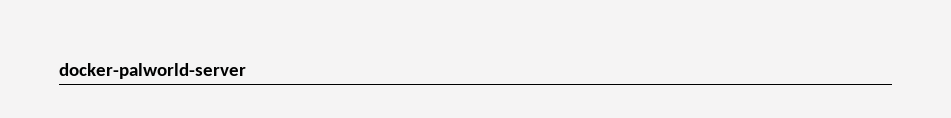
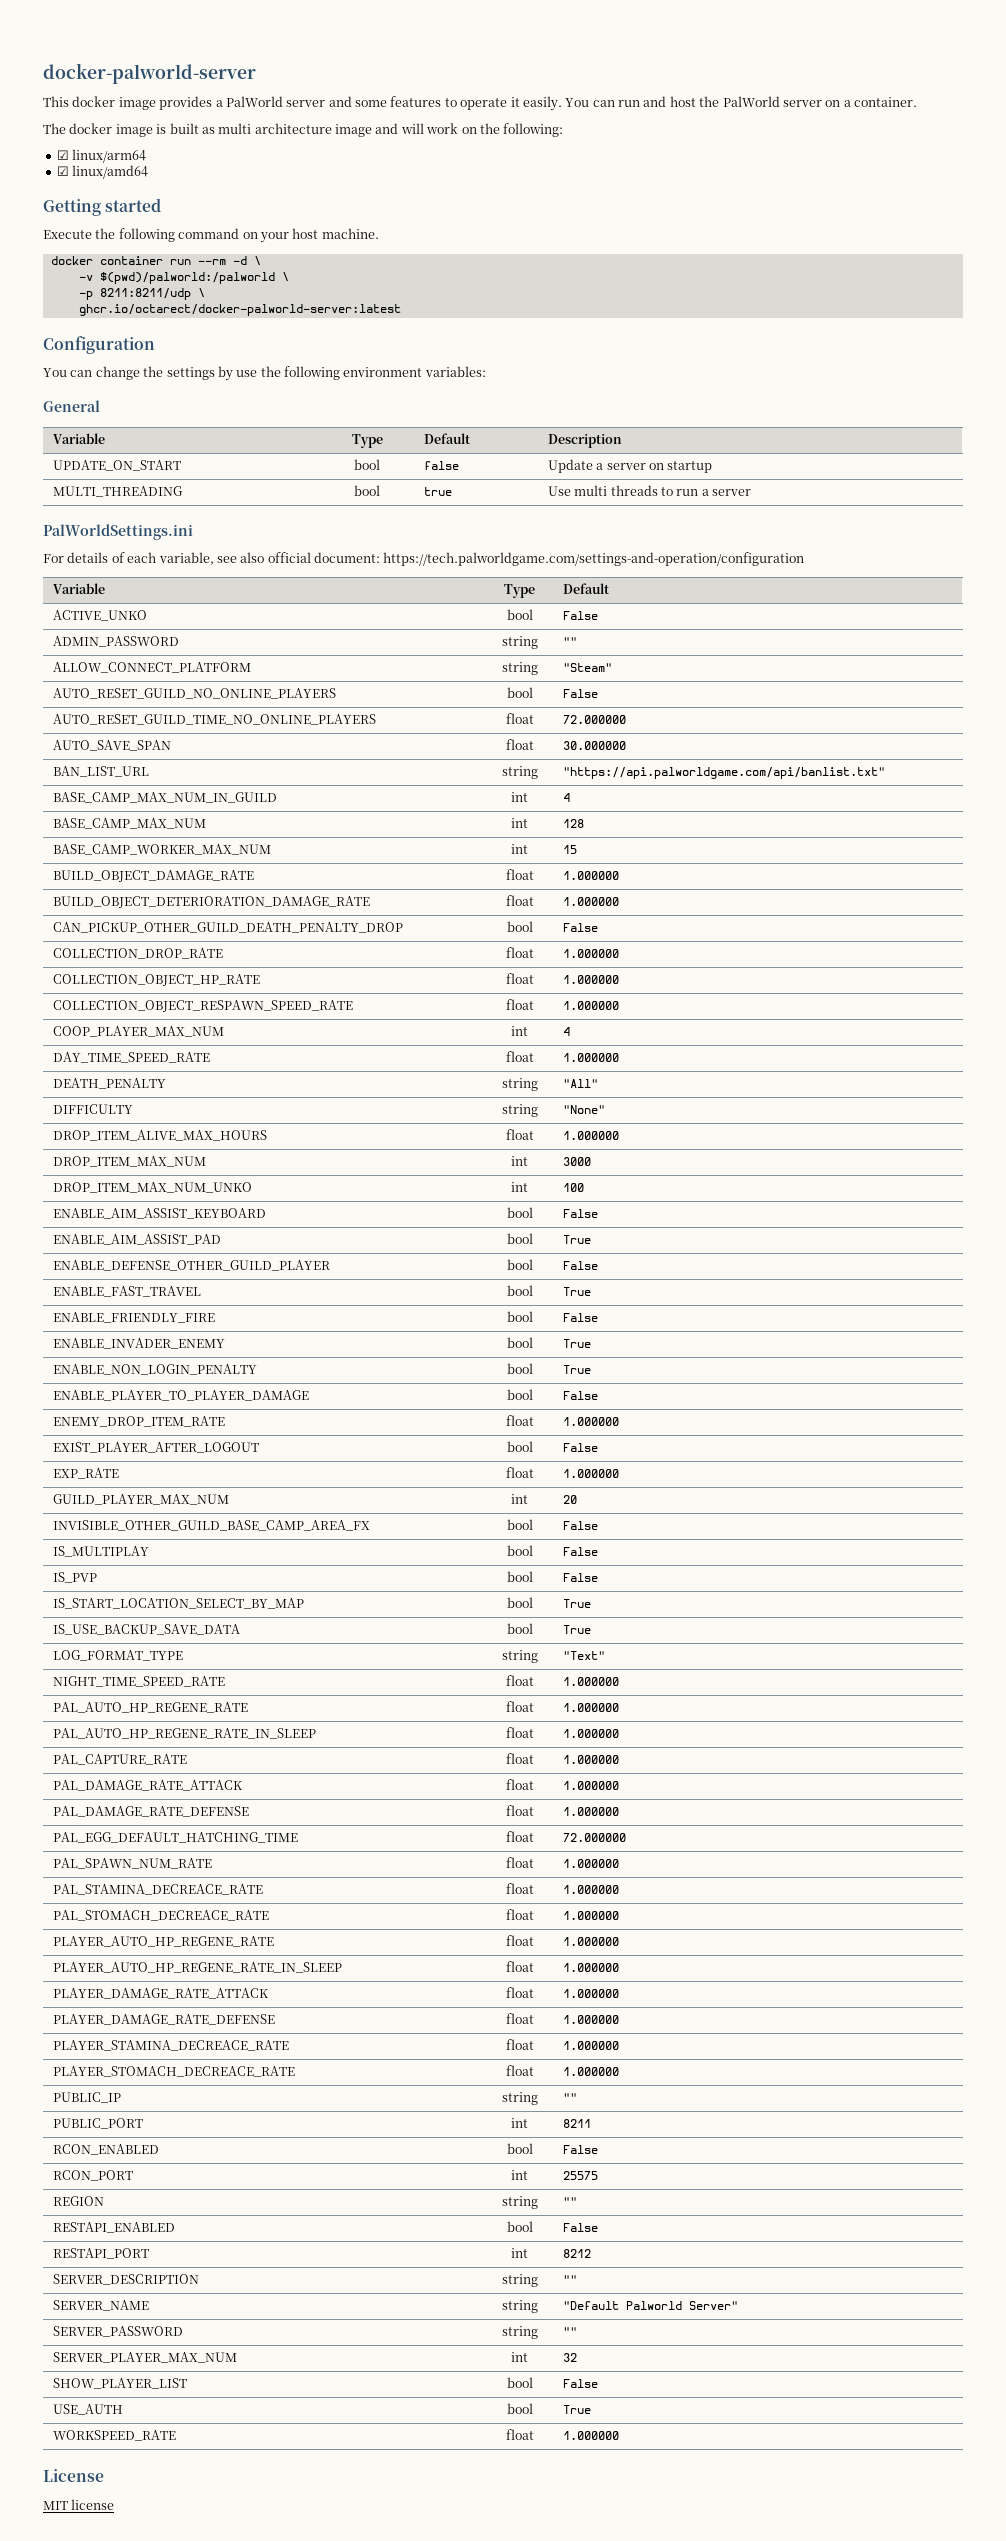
+ This docker image provides a PalWorld server and some features to operate it easily. You can run and host the PalWorld server on a container.
+ The docker image is built as multi architecture image and will work on the following:
+ ☑ linux/arm64
+ ☑ linux/amd64
+ Getting started
+ Execute the following command on your host machine.
+ docker container run --rm -d \
+ -v $(pwd)/palworld:/palworld \
+ -p 8211:8211/udp \
+ ghcr.io/octarect/docker-palworld-server:latest
+ Configuration
+ You can change the settings by use the following environment variables:
+ General
+ Variable | Type | Default | Description
+ UPDATE_ON_START | bool | false | Update a server on startup
+ MULTI_THREADING | bool | true | Use multi threads to run a server
+ PalWorldSettings.ini
+ For details of each variable, see also official document: https://tech.palworldgame.com/settings-and-operation/configuration
+ Variable | Type | Default
+ ACTIVE_UNKO | bool | False
+ ADMIN_PASSWORD | string | ""
+ ALLOW_CONNECT_PLATFORM | string | "Steam"
+ AUTO_RESET_GUILD_NO_ONLINE_PLAYERS | bool | False
+ AUTO_RESET_GUILD_TIME_NO_ONLINE_PLAYERS | float | 72.000000
+ AUTO_SAVE_SPAN | float | 30.000000
+ BAN_LIST_URL | string | "https://api.palworldgame.com/api/banlist.txt"
+ BASE_CAMP_MAX_NUM_IN_GUILD | int | 4
+ BASE_CAMP_MAX_NUM | int | 128
+ BASE_CAMP_WORKER_MAX_NUM | int | 15
+ BUILD_OBJECT_DAMAGE_RATE | float | 1.000000
+ BUILD_OBJECT_DETERIORATION_DAMAGE_RATE | float | 1.000000
+ CAN_PICKUP_OTHER_GUILD_DEATH_PENALTY_DROP | bool | False
+ COLLECTION_DROP_RATE | float | 1.000000
+ COLLECTION_OBJECT_HP_RATE | float | 1.000000
+ COLLECTION_OBJECT_RESPAWN_SPEED_RATE | float | 1.000000
+ COOP_PLAYER_MAX_NUM | int | 4
+ DAY_TIME_SPEED_RATE | float | 1.000000
+ DEATH_PENALTY | string | "All"
+ DIFFICULTY | string | "None"
+ DROP_ITEM_ALIVE_MAX_HOURS | float | 1.000000
+ DROP_ITEM_MAX_NUM | int | 3000
+ DROP_ITEM_MAX_NUM_UNKO | int | 100
+ ENABLE_AIM_ASSIST_KEYBOARD | bool | False
+ ENABLE_AIM_ASSIST_PAD | bool | True
+ ENABLE_DEFENSE_OTHER_GUILD_PLAYER | bool | False
+ ENABLE_FAST_TRAVEL | bool | True
+ ENABLE_FRIENDLY_FIRE | bool | False
+ ENABLE_INVADER_ENEMY | bool | True
+ ENABLE_NON_LOGIN_PENALTY | bool | True
+ ENABLE_PLAYER_TO_PLAYER_DAMAGE | bool | False
+ ENEMY_DROP_ITEM_RATE | float | 1.000000
+ EXIST_PLAYER_AFTER_LOGOUT | bool | False
+ EXP_RATE | float | 1.000000
+ GUILD_PLAYER_MAX_NUM | int | 20
+ INVISIBLE_OTHER_GUILD_BASE_CAMP_AREA_FX | bool | False
+ IS_MULTIPLAY | bool | False
+ IS_PVP | bool | False
+ IS_START_LOCATION_SELECT_BY_MAP | bool | True
+ IS_USE_BACKUP_SAVE_DATA | bool | True
+ LOG_FORMAT_TYPE | string | "Text"
+ NIGHT_TIME_SPEED_RATE | float | 1.000000
+ PAL_AUTO_HP_REGENE_RATE | float | 1.000000
+ PAL_AUTO_HP_REGENE_RATE_IN_SLEEP | float | 1.000000
+ PAL_CAPTURE_RATE | float | 1.000000
+ PAL_DAMAGE_RATE_ATTACK | float | 1.000000
+ PAL_DAMAGE_RATE_DEFENSE | float | 1.000000
+ PAL_EGG_DEFAULT_HATCHING_TIME | float | 72.000000
+ PAL_SPAWN_NUM_RATE | float | 1.000000
+ PAL_STAMINA_DECREACE_RATE | float | 1.000000
+ PAL_STOMACH_DECREACE_RATE | float | 1.000000
+ PLAYER_AUTO_HP_REGENE_RATE | float | 1.000000
+ PLAYER_AUTO_HP_REGENE_RATE_IN_SLEEP | float | 1.000000
+ PLAYER_DAMAGE_RATE_ATTACK | float | 1.000000
+ PLAYER_DAMAGE_RATE_DEFENSE | float | 1.000000
+ PLAYER_STAMINA_DECREACE_RATE | float | 1.000000
+ PLAYER_STOMACH_DECREACE_RATE | float | 1.000000
+ PUBLIC_IP | string | ""
+ PUBLIC_PORT | int | 8211
+ RCON_ENABLED | bool | False
+ RCON_PORT | int | 25575
+ REGION | string | ""
+ RESTAPI_ENABLED | bool | False
+ RESTAPI_PORT | int | 8212
+ SERVER_DESCRIPTION | string | ""
+ SERVER_NAME | string | "Default Palworld Server"
+ SERVER_PASSWORD | string | ""
+ SERVER_PLAYER_MAX_NUM | int | 32
+ SHOW_PLAYER_LIST | bool | False
+ USE_AUTH | bool | True
+ WORKSPEED_RATE | float | 1.000000
+ License
+ MIT license

